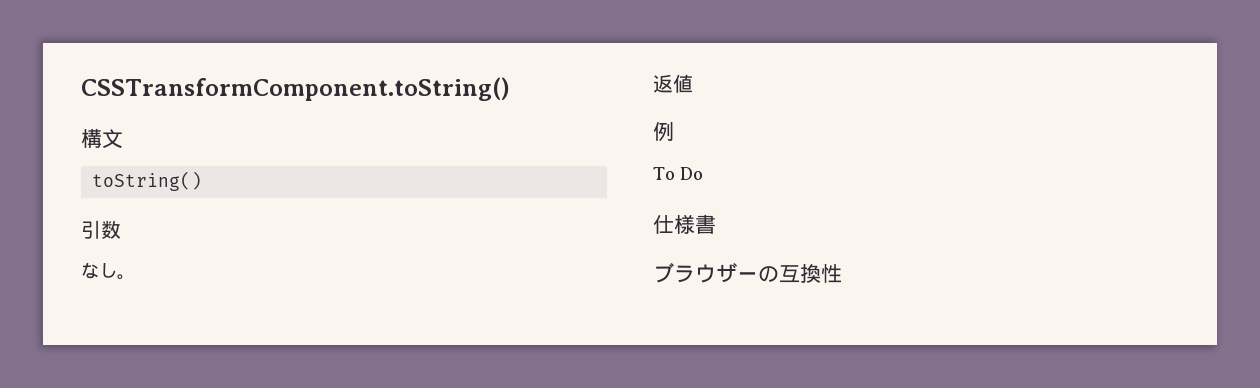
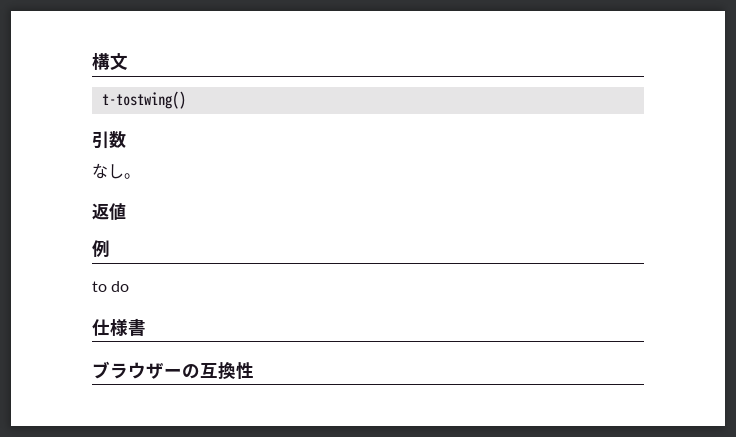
- CSSTransformComponent.toString()
- toString()
+ t-tostwing()
- To Do
+ to do

